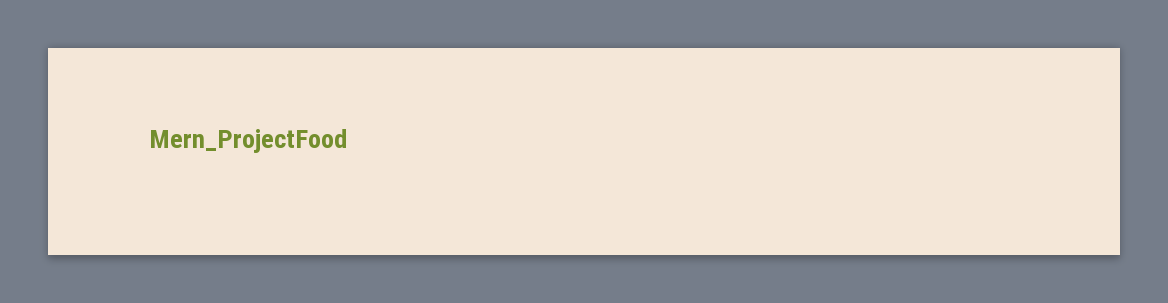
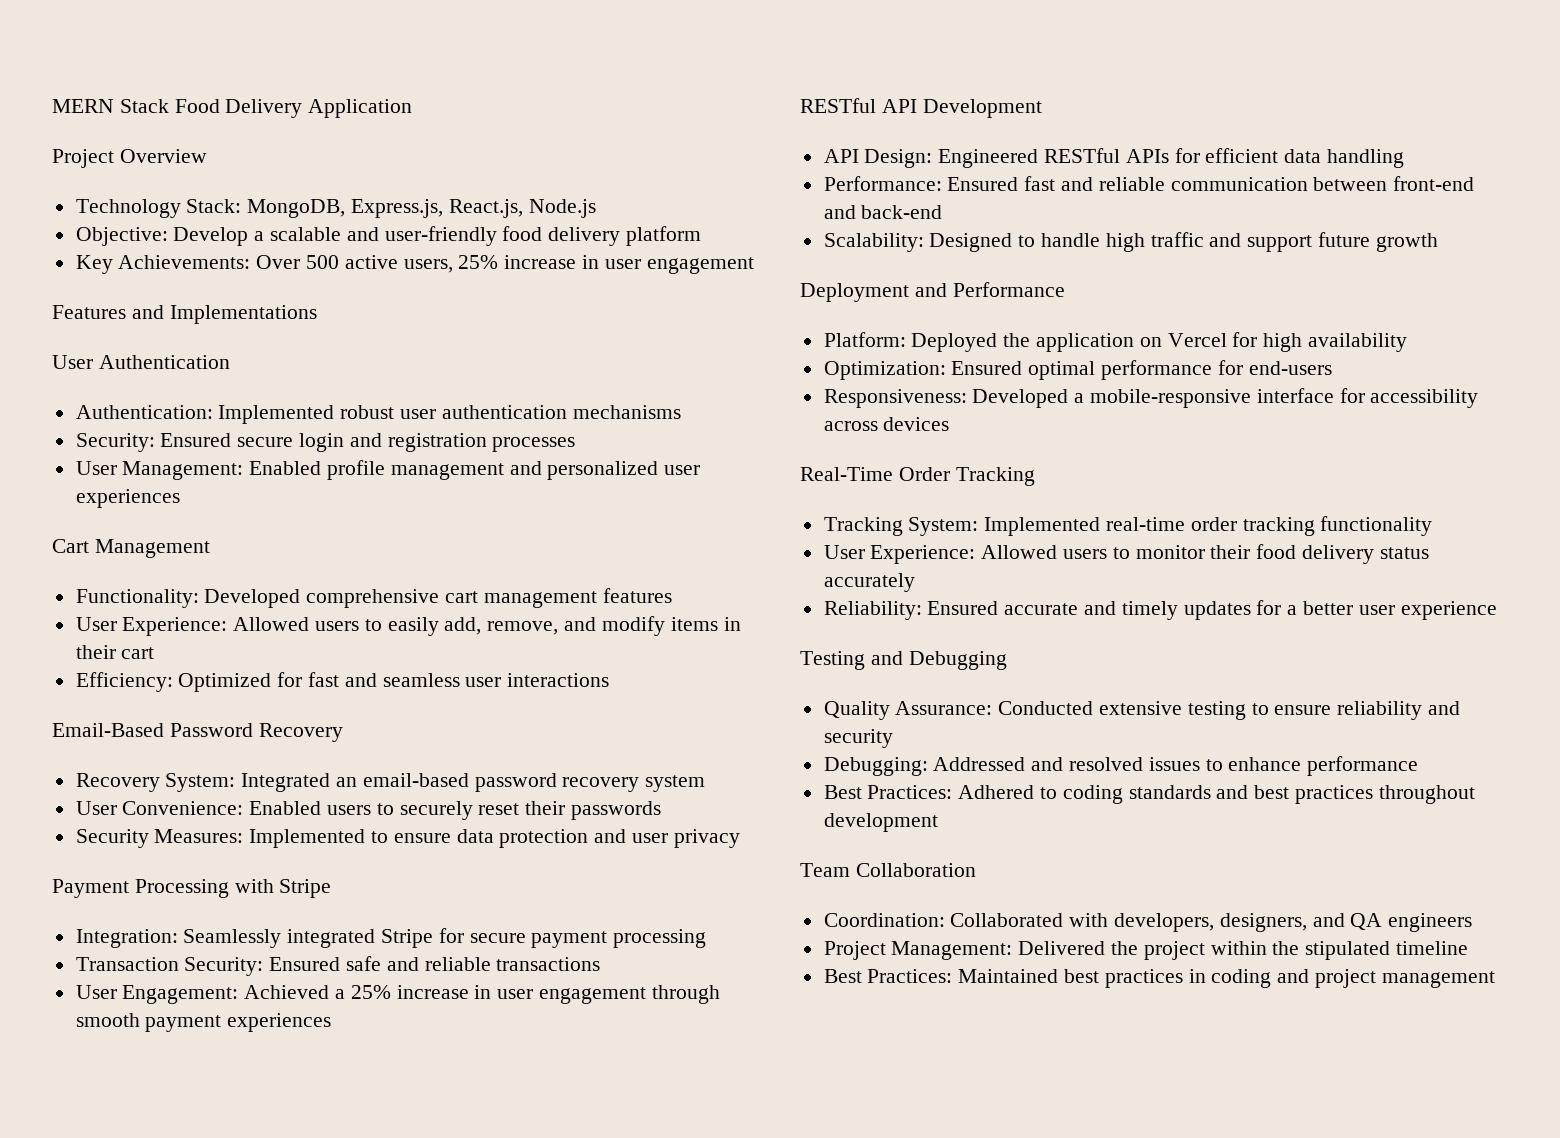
- Mern_ProjectFood
+ MERN Stack Food Delivery Application
+ Project Overview
+ Technology Stack: MongoDB, Express.js, React.js, Node.js
+ Objective: Develop a scalable and user-friendly food delivery platform
+ Key Achievements: Over 500 active users, 25% increase in user engagement
+ Features and Implementations
+ User Authentication
+ Authentication: Implemented robust user authentication mechanisms
+ Security: Ensured secure login and registration processes
+ User Management: Enabled profile management and personalized user experiences
+ Cart Management
+ Functionality: Developed comprehensive cart management features
+ User Experience: Allowed users to easily add, remove, and modify items in their cart
+ Efficiency: Optimized for fast and seamless user interactions
+ Email-Based Password Recovery
+ Recovery System: Integrated an email-based password recovery system
+ User Convenience: Enabled users to securely reset their passwords
+ Security Measures: Implemented to ensure data protection and user privacy
+ Payment Processing with Stripe
+ Integration: Seamlessly integrated Stripe for secure payment processing
+ Transaction Security: Ensured safe and reliable transactions
+ User Engagement: Achieved a 25% increase in user engagement through smooth payment experiences
+ RESTful API Development
+ API Design: Engineered RESTful APIs for efficient data handling
+ Performance: Ensured fast and reliable communication between front-end and back-end
+ Scalability: Designed to handle high traffic and support future growth
+ Deployment and Performance
+ Platform: Deployed the application on Vercel for high availability
+ Optimization: Ensured optimal performance for end-users
+ Responsiveness: Developed a mobile-responsive interface for accessibility across devices
+ Real-Time Order Tracking
+ Tracking System: Implemented real-time order tracking functionality
+ User Experience: Allowed users to monitor their food delivery status accurately
+ Reliability: Ensured accurate and timely updates for a better user experience
+ Testing and Debugging
+ Quality Assurance: Conducted extensive testing to ensure reliability and security
+ Debugging: Addressed and resolved issues to enhance performance
+ Best Practices: Adhered to coding standards and best practices throughout development
+ Team Collaboration
+ Coordination: Collaborated with developers, designers, and QA engineers
+ Project Management: Delivered the project within the stipulated timeline
+ Best Practices: Maintained best practices in coding and project management

